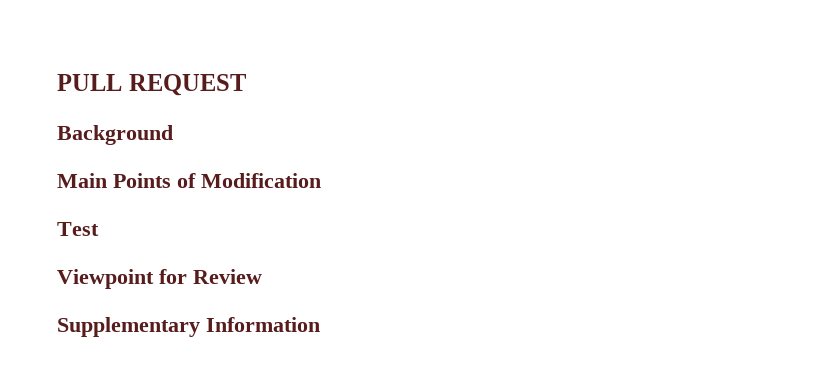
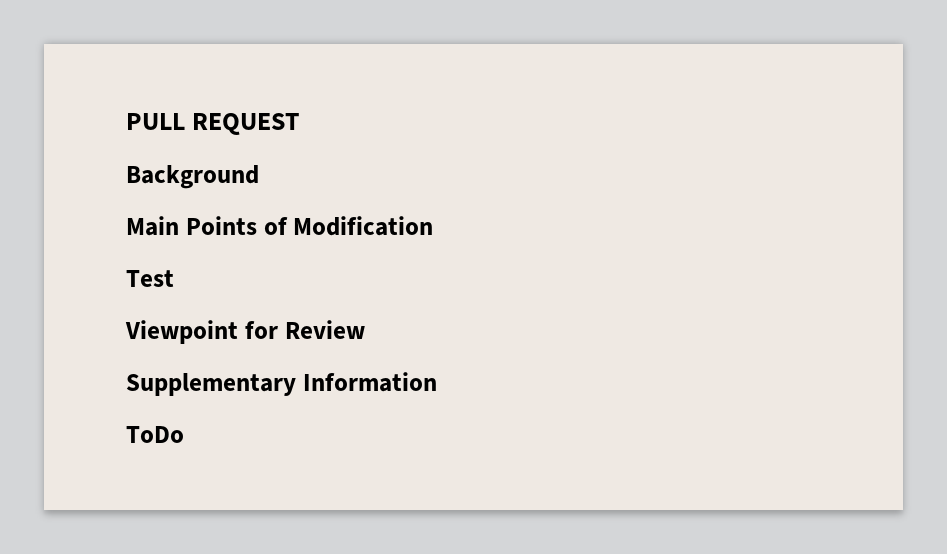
+ ToDo

